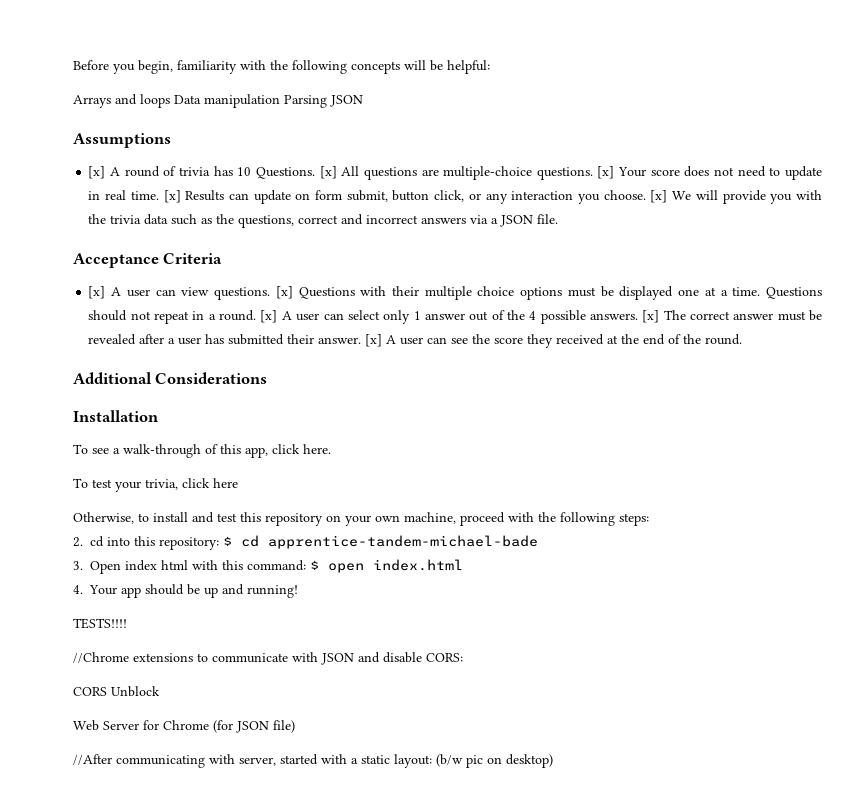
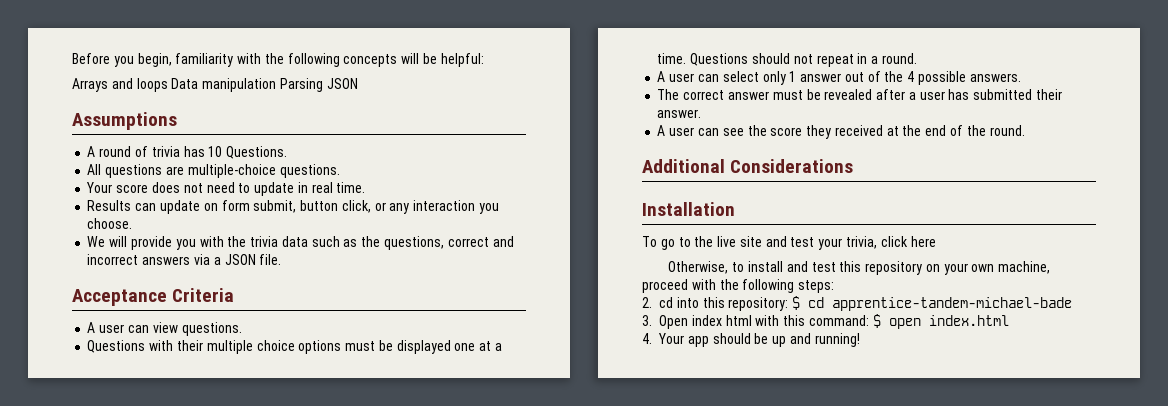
- [x] A round of trivia has 10 Questions. [x] All questions are multiple-choice questions. [x] Your score does not need to update in real time. [x] Results can update on form submit, button click, or any interaction you choose. [x] We will provide you with the trivia data such as the questions, correct and incorrect answers via a JSON file.
+ A round of trivia has 10 Questions.
+ All questions are multiple-choice questions.
+ Your score does not need to update in real time.
+ Results can update on form submit, button click, or any interaction you choose.
+ We will provide you with the trivia data such as the questions, correct and incorrect answers via a JSON file.
- [x] A user can view questions. [x] Questions with their multiple choice options must be displayed one at a time.
+ A user can view questions.
+ Questions with their multiple choice options must be displayed one at a time.
- Questions should not repeat in a round. [x] A user can select only 1 answer out of the 4 possible answers. [x] The correct answer must be revealed after a user has submitted their answer. [x] A user can see the score they received at the end of the round.
+ Questions should not repeat in a round.
+ A user can select only 1 answer out of the 4 possible answers.
+ The correct answer must be revealed after a user has submitted their answer.
+ A user can see the score they received at the end of the round.
- To see a walk-through of this app, click here.
- To test your trivia, click here
+ To go to the live site and test your trivia, click here
- TESTS!!!!
- //Chrome extensions to communicate with JSON and disable CORS:
- CORS Unblock
- Web Server for Chrome (for JSON file)
- //After communicating with server, started with a static layout: (b/w pic on desktop)

